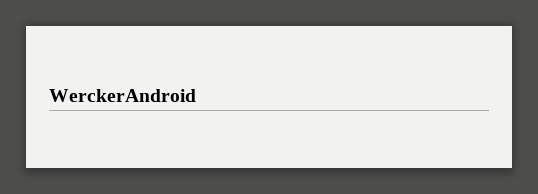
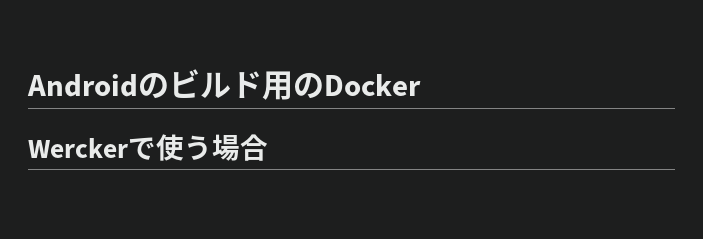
- WerckerAndroid
+ Androidのビルド用のDocker
+ Werckerで使う場合

